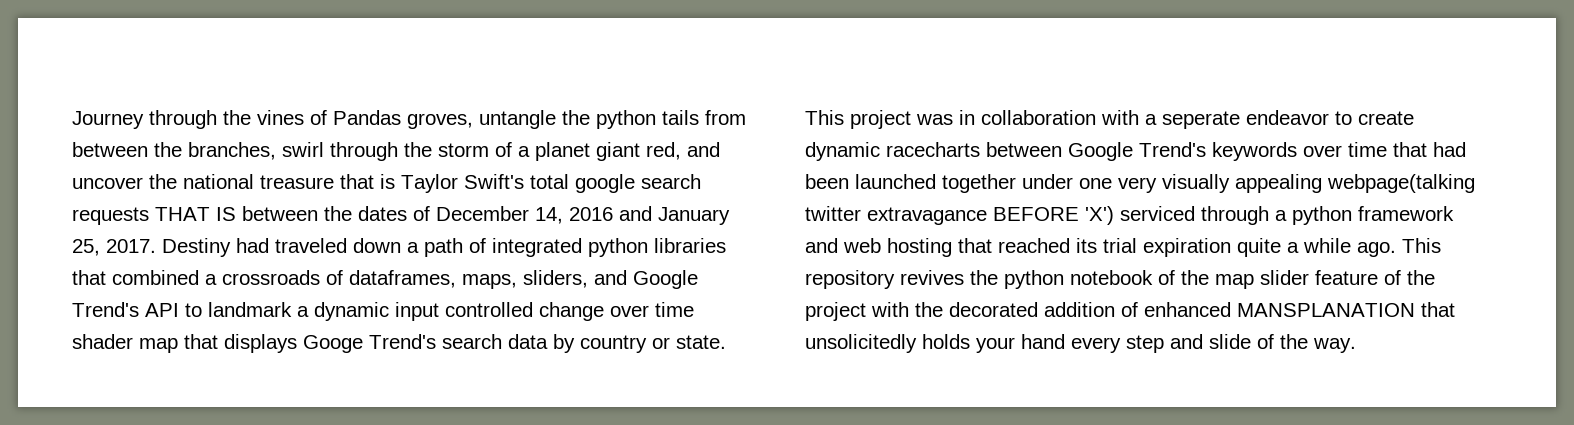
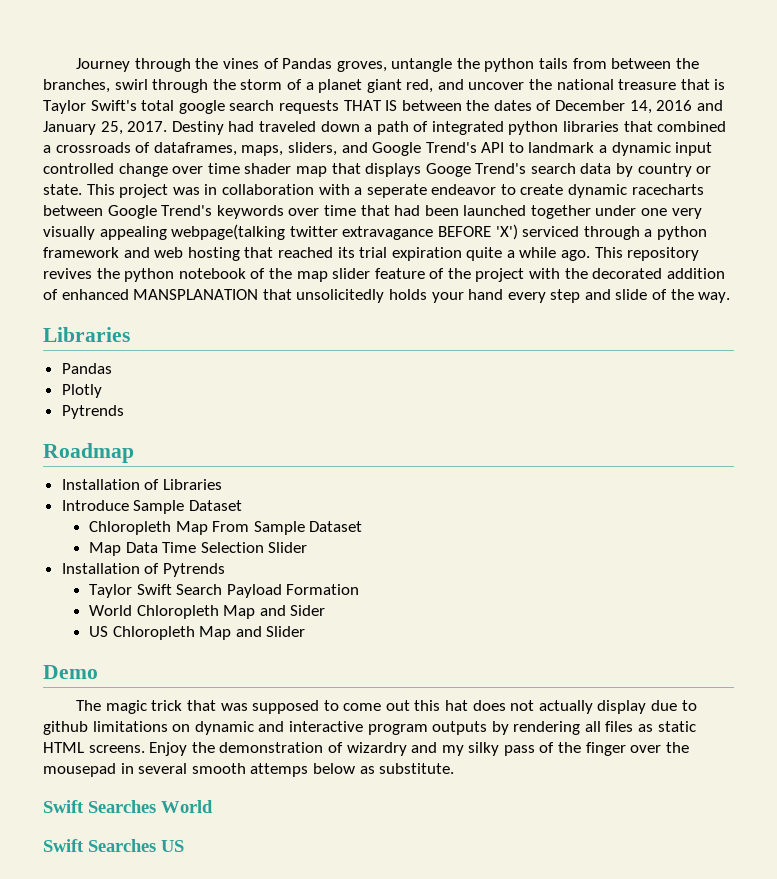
  This repository revives the python notebook of the map slider feature of the project with the decorated addition of enhanced MANSPLANATION that unsolicitedly holds your hand every step and slide of the way.
+ Libraries
+ Pandas
+ Plotly
+ Pytrends
+ Roadmap
+ Installation of Libraries
+ Introduce Sample Dataset
+ Chloropleth Map From Sample Dataset
+ Map Data Time Selection Slider
+ Installation of Pytrends
+ Taylor Swift Search Payload Formation
+ World Chloropleth Map and Sider
+ US Chloropleth Map and Slider
+ Demo
+ The magic trick that was supposed to come out this hat does not actually display due to github limitations on dynamic and interactive program outputs by rendering all files as static HTML screens. Enjoy the demonstration of wizardry and my silky pass of the finger over the mousepad in several smooth attemps below as substitute.
+ Swift Searches World
+ Swift Searches US

